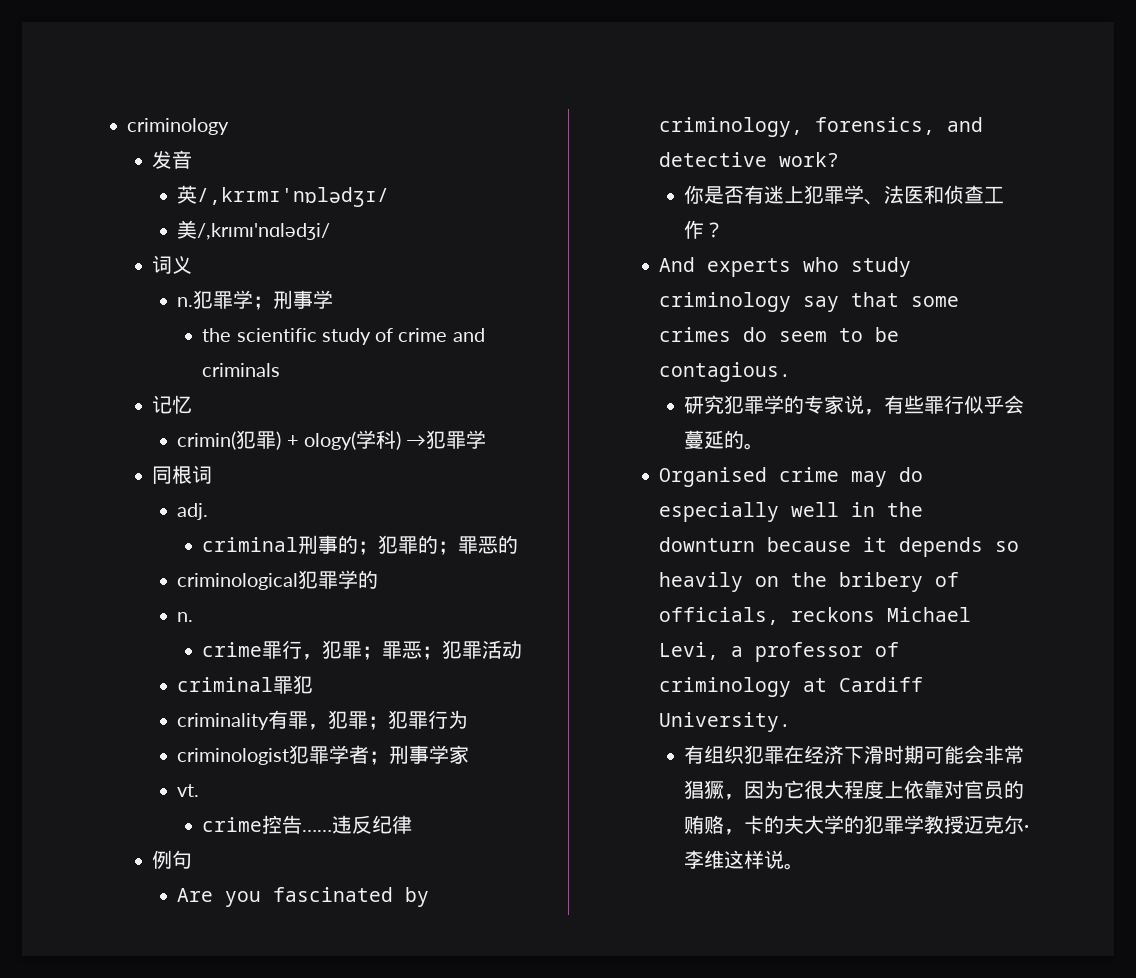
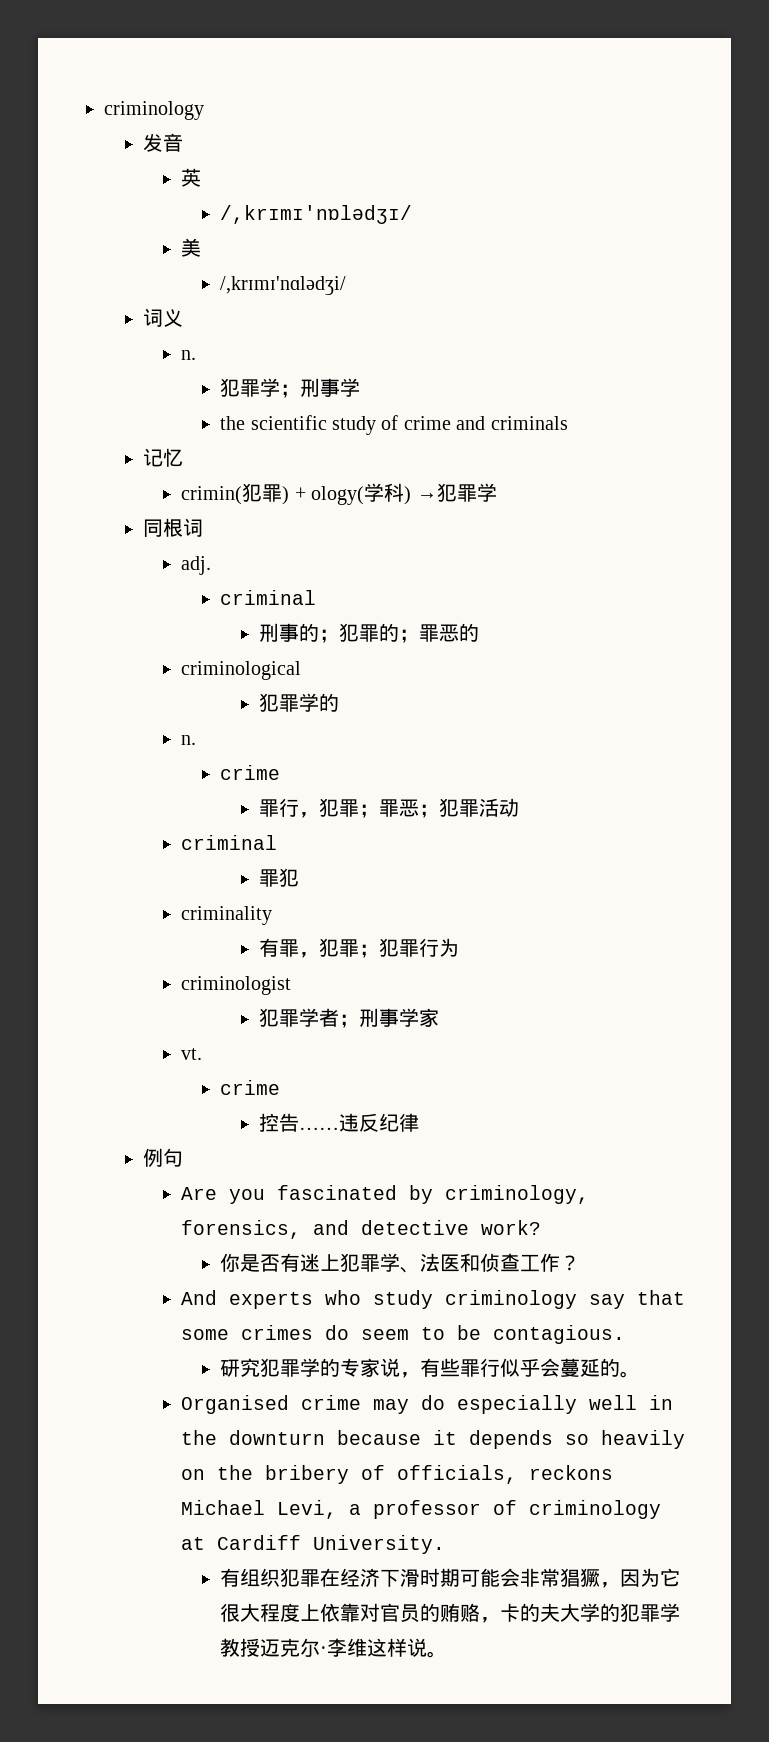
- 英/,krɪmɪ'nɒlədʒɪ/
+ 英
+ /,krɪmɪ'nɒlədʒɪ/
- 美/,krɪmɪ'nɑlədʒi/
+ 美
+ /,krɪmɪ'nɑlədʒi/
  词义
- n.犯罪学；刑事学
+ n.
+ 犯罪学；刑事学
  adj.
- criminal刑事的；犯罪的；罪恶的
+ criminal
+ 刑事的；犯罪的；罪恶的
- criminological犯罪学的
+ criminological
+ 犯罪学的
  n.
- crime罪行，犯罪；罪恶；犯罪活动
- criminal罪犯
+ crime
+ 罪行，犯罪；罪恶；犯罪活动
+ criminal
+ 罪犯
- criminality有罪，犯罪；犯罪行为
+ criminality
+ 有罪，犯罪；犯罪行为
- criminologist犯罪学者；刑事学家
+ criminologist
+ 犯罪学者；刑事学家
  vt.
- crime控告……
+ crime
+ 控告……

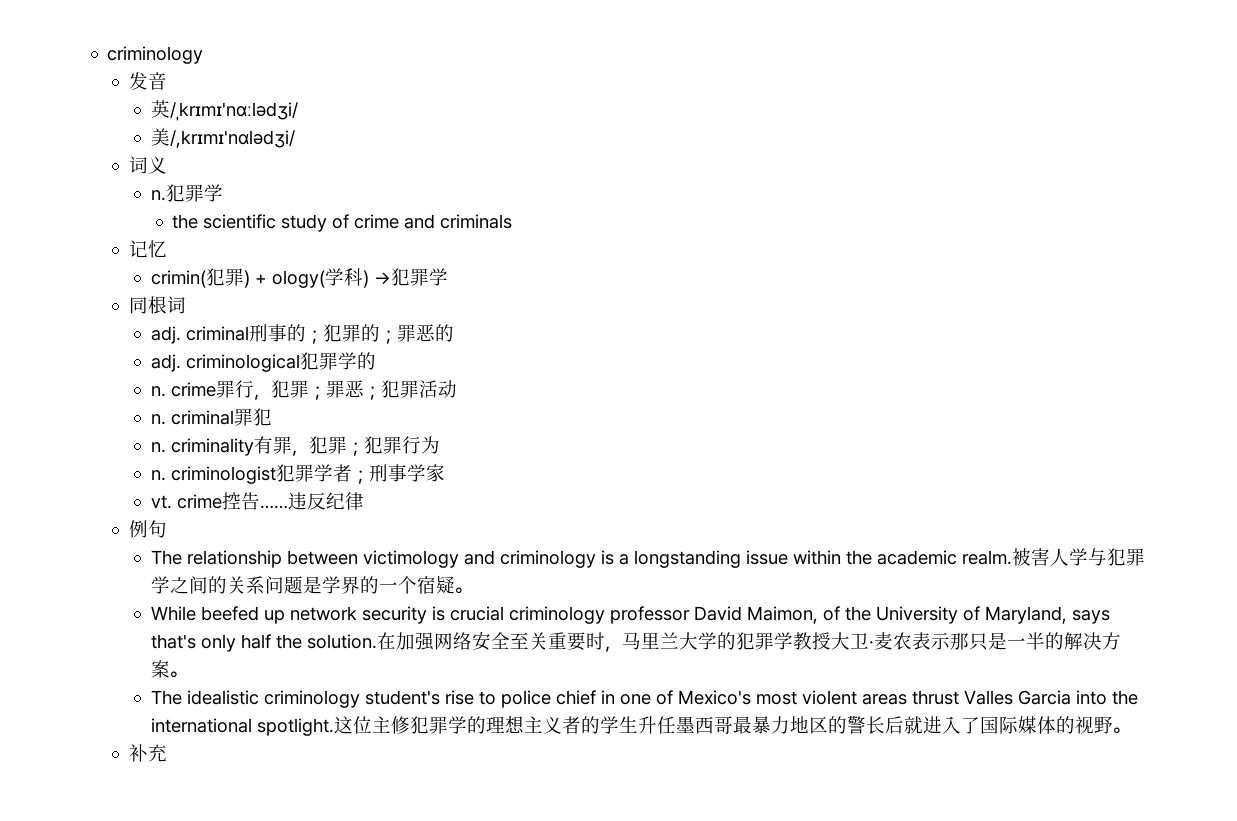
- 英
- /,krɪmɪ'nɒlədʒɪ/
+ 英/ˌkrɪmɪ'nɑːlədʒi/
- 美
- /,krɪmɪ'nɑlədʒi/
+ 美/,krɪmɪ'nɑlədʒi/
  词义
- n.
- 犯罪学；刑事学
+ n.犯罪学
- adj.
- criminal
- 刑事的；犯罪的；罪恶的
+ adj. criminal刑事的；犯罪的；罪恶的
- criminological
- 犯罪学的
- n.
- crime
- 罪行，犯罪；罪恶；犯罪活动
- criminal
- 罪犯
+ adj. criminological犯罪学的
+ n. crime罪行，犯罪；罪恶；犯罪活动
+ n. criminal罪犯
- criminality
- 有罪，犯罪；犯罪行为
+ n. criminality有罪，犯罪；犯罪行为
- criminologist
- 犯罪学者；刑事学家
+ n. criminologist犯罪学者；刑事学家
- vt.
- crime
- 控告……
+ vt. crime控告……
- Are you fascinated by criminology, forensics, and detective work?
- 你是否有迷上犯罪学、法医和侦查工作？
- And experts who study criminology say that some crimes do seem to be contagious.
- 研究犯罪学的专家说，有些罪行似乎会蔓延的。
- Organised crime may do especially well in the downturn because it depends so heavily on the bribery of officials, reckons Michael Levi, a professor of criminology at Cardiff University.
- 有组织犯罪在经济下滑时期可能会非常猖獗，因为它很大程度上依靠对官员的贿赂，卡的夫大学的犯罪学教授迈克尔·李维这样说。
+ The relationship between victimology and criminology is a longstanding issue within the academic realm.被害人学与犯罪学之间的关系问题是学界的一个宿疑。
+ While beefed up network security is crucial criminology professor David Maimon, of the University of Maryland, says that's only half the solution.在加强网络安全至关重要时，马里兰大学的犯罪学教授大卫·麦农表示那只是一半的解决方案。
+ The idealistic criminology student's rise to police chief in one of Mexico's most violent areas thrust Valles Garcia into the international spotlight.这位主修犯罪学的理想主义者的学生升任墨西哥最暴力地区的警长后就进入了国际媒体的视野。
+ 补充

